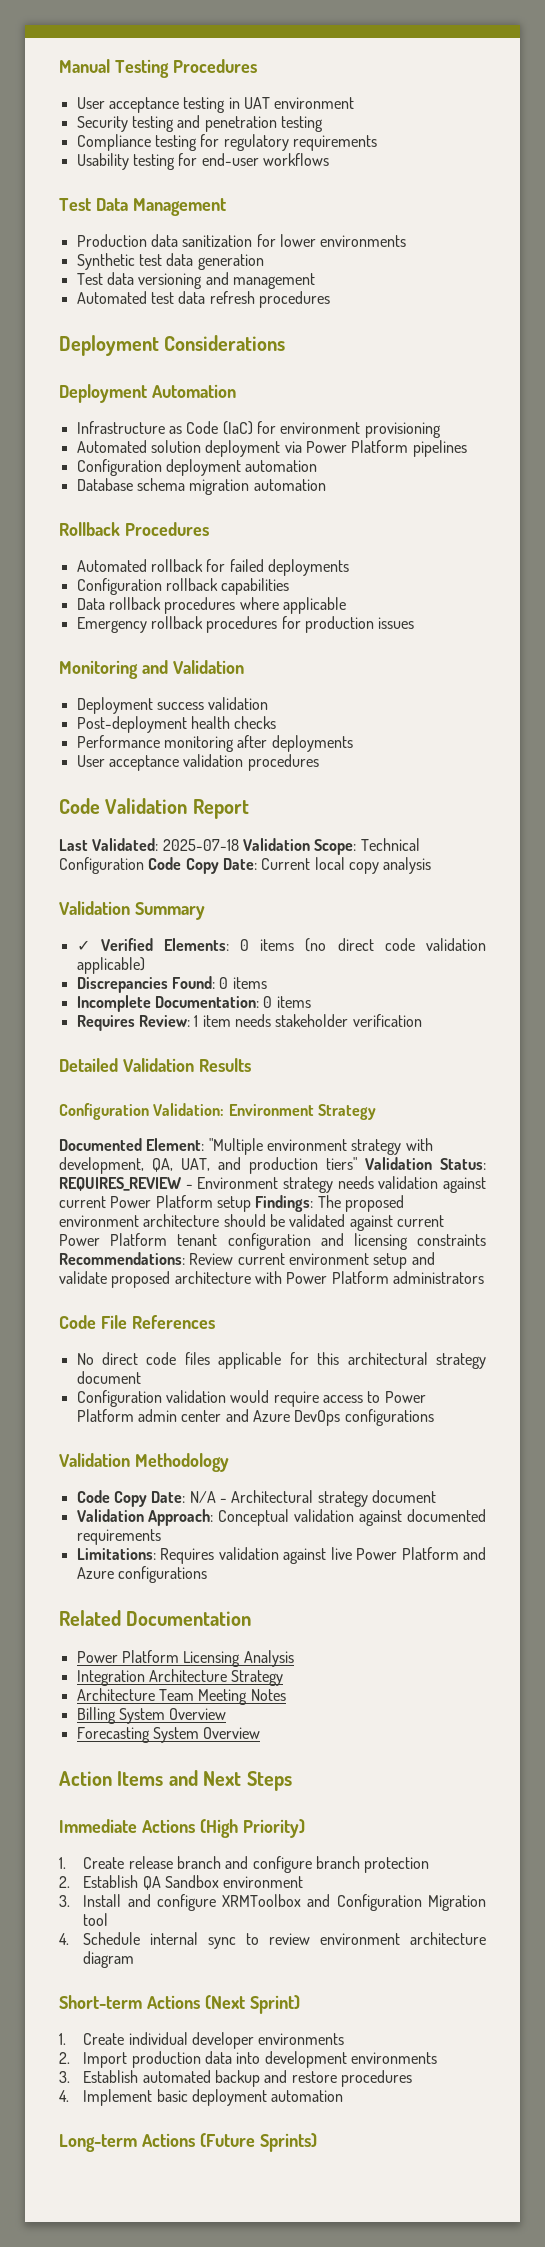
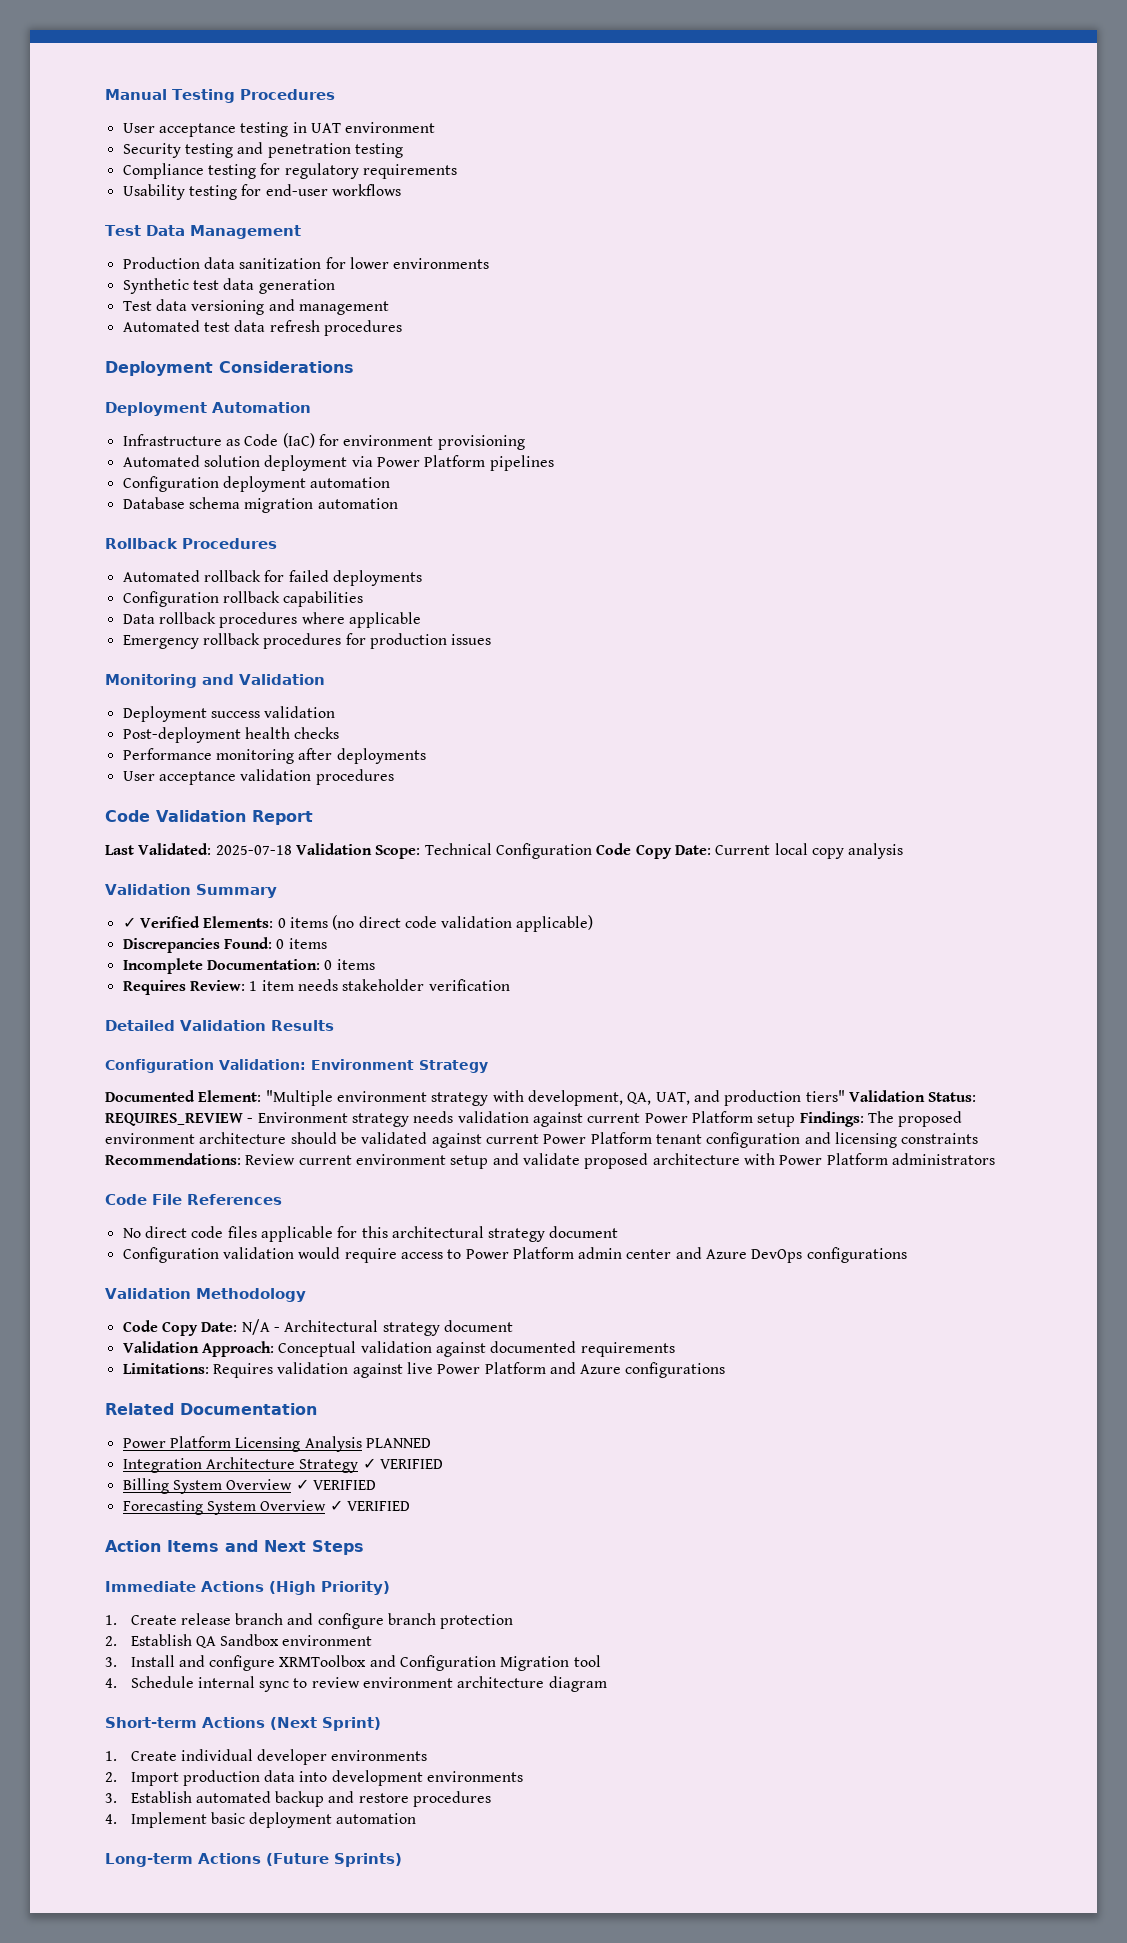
- Power Platform Licensing Analysis
+ Power Platform Licensing Analysis PLANNED
- Integration Architecture Strategy
- Architecture Team Meeting Notes
+ Integration Architecture Strategy ✓ VERIFIED
- Billing System Overview
+ Billing System Overview ✓ VERIFIED
- Forecasting System Overview
+ Forecasting System Overview ✓ VERIFIED

